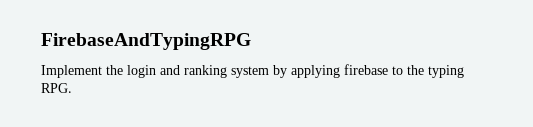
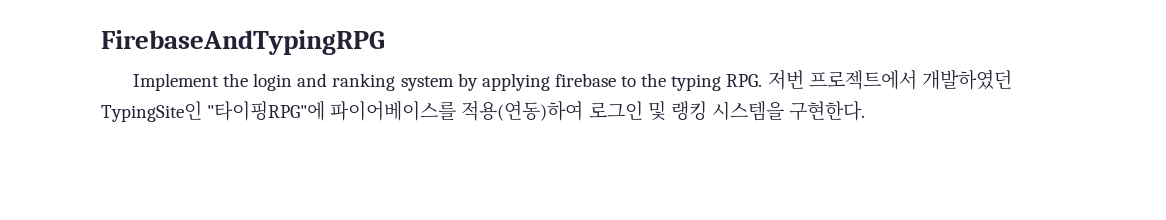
- Implement the login and ranking system by applying firebase to the typing RPG.
+ Implement the login and ranking system by applying firebase to the typing RPG. 저번 프로젝트에서 개발하였던 TypingSite인 "타이핑RPG"에 파이어베이스를 적용(연동)하여 로그인 및 랭킹 시스템을 구현한다.

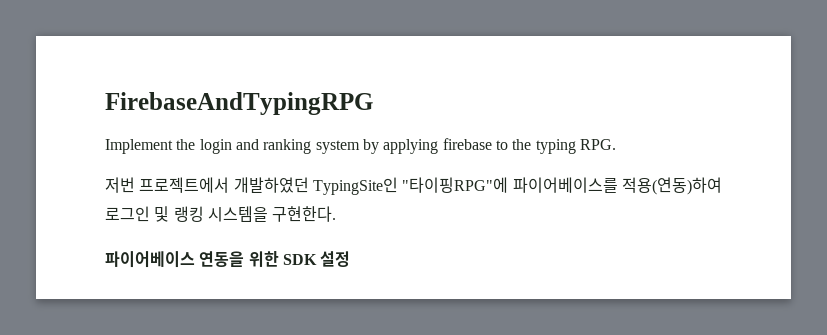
- Implement the login and ranking system by applying firebase to the typing RPG. 저번 프로젝트에서 개발하였던 TypingSite인 "타이핑RPG"에 파이어베이스를 적용(연동)하여 로그인 및 랭킹 시스템을 구현한다.
+ Implement the login and ranking system by applying firebase to the typing RPG.
+ 저번 프로젝트에서 개발하였던 TypingSite인 "타이핑RPG"에 파이어베이스를 적용(연동)하여 로그인 및 랭킹 시스템을 구현한다.
+ 파이어베이스 연동을 위한 SDK 설정

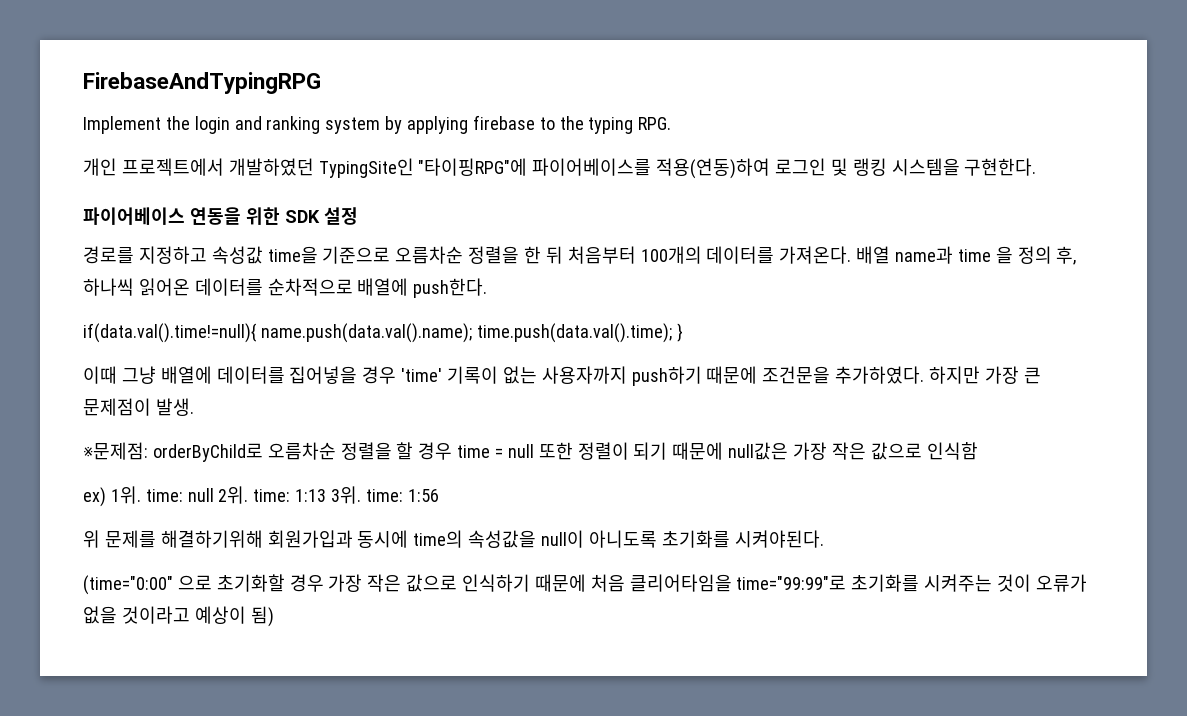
- 저번 프로젝트에서 개발하였던 TypingSite인 "타이핑RPG"에 파이어베이스를 적용(연동)하여 로그인 및 랭킹 시스템을 구현한다.
+ 개인 프로젝트에서 개발하였던 TypingSite인 "타이핑RPG"에 파이어베이스를 적용(연동)하여 로그인 및 랭킹 시스템을 구현한다.
+ 경로를 지정하고 속성값 time을 기준으로 오름차순 정렬을 한 뒤 처음부터 100개의 데이터를 가져온다. 배열 name과 time 을 정의 후, 하나씩 읽어온 데이터를 순차적으로 배열에 push한다.
+ if(data.val().time!=null){ name.push(data.val().name); time.push(data.val().time); }
+ 이때 그냥 배열에 데이터를 집어넣을 경우 'time' 기록이 없는 사용자까지 push하기 때문에 조건문을 추가하였다. 하지만 가장 큰 문제점이 발생.
+ ※문제점: orderByChild로 오름차순 정렬을 할 경우 time = null 또한 정렬이 되기 때문에 null값은 가장 작은 값으로 인식함
+ ex) 1위. time: null 2위. time: 1:13 3위. time: 1:56
+ 위 문제를 해결하기위해 회원가입과 동시에 time의 속성값을 null이 아니도록 초기화를 시켜야된다.
+ (time="0:00" 으로 초기화할 경우 가장 작은 값으로 인식하기 때문에 처음 클리어타임을 time="99:99"로 초기화를 시켜주는 것이 오류가 없을 것이라고 예상이 됨)

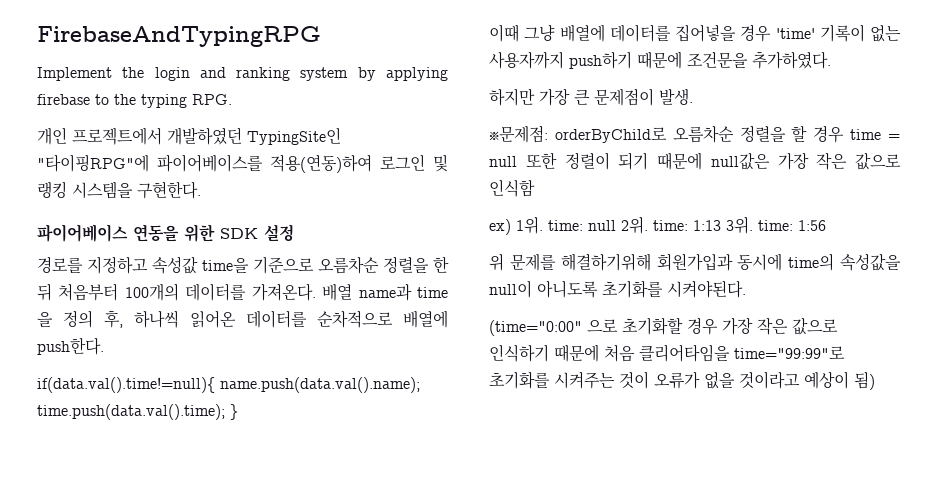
- 이때 그냥 배열에 데이터를 집어넣을 경우 'time' 기록이 없는 사용자까지 push하기 때문에 조건문을 추가하였다. 하지만 가장 큰 문제점이 발생.
+ 이때 그냥 배열에 데이터를 집어넣을 경우 'time' 기록이 없는 사용자까지 push하기 때문에 조건문을 추가하였다.
+ 하지만 가장 큰 문제점이 발생.

